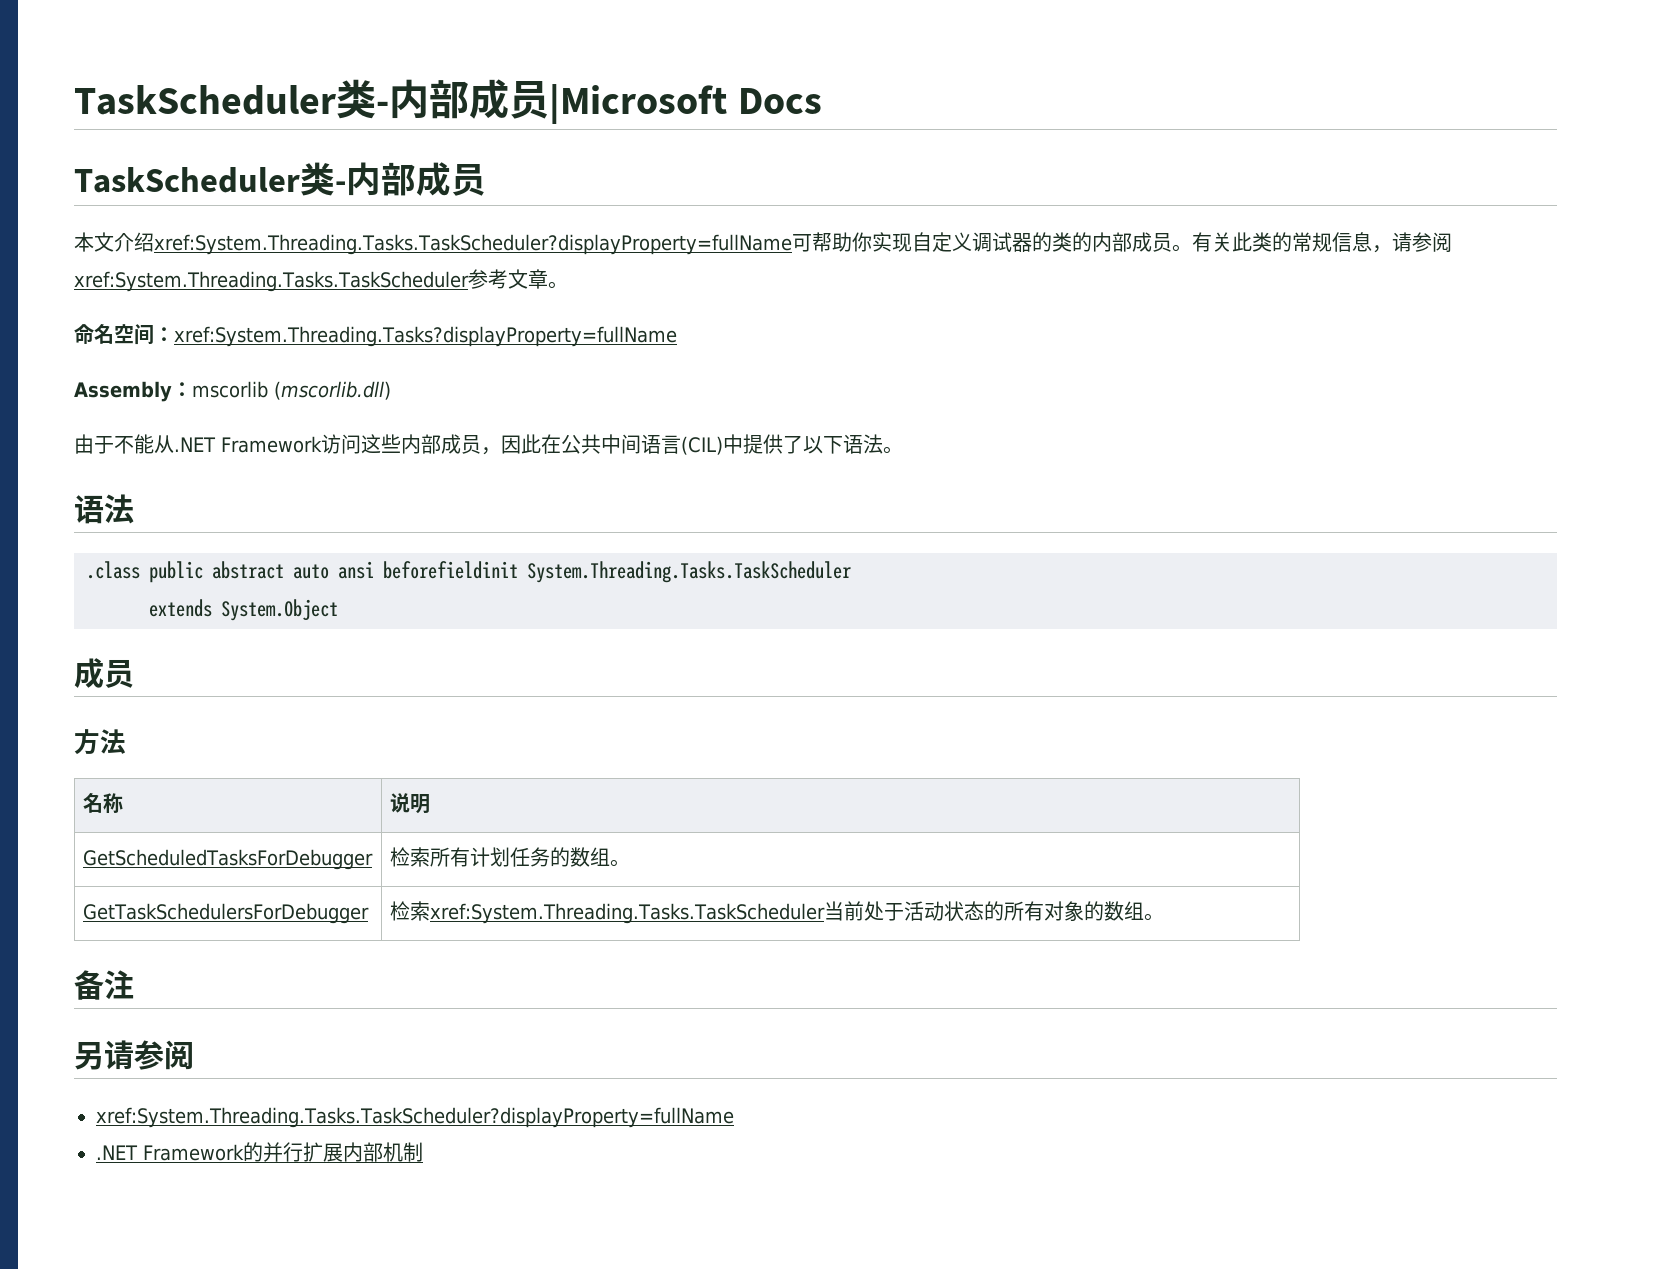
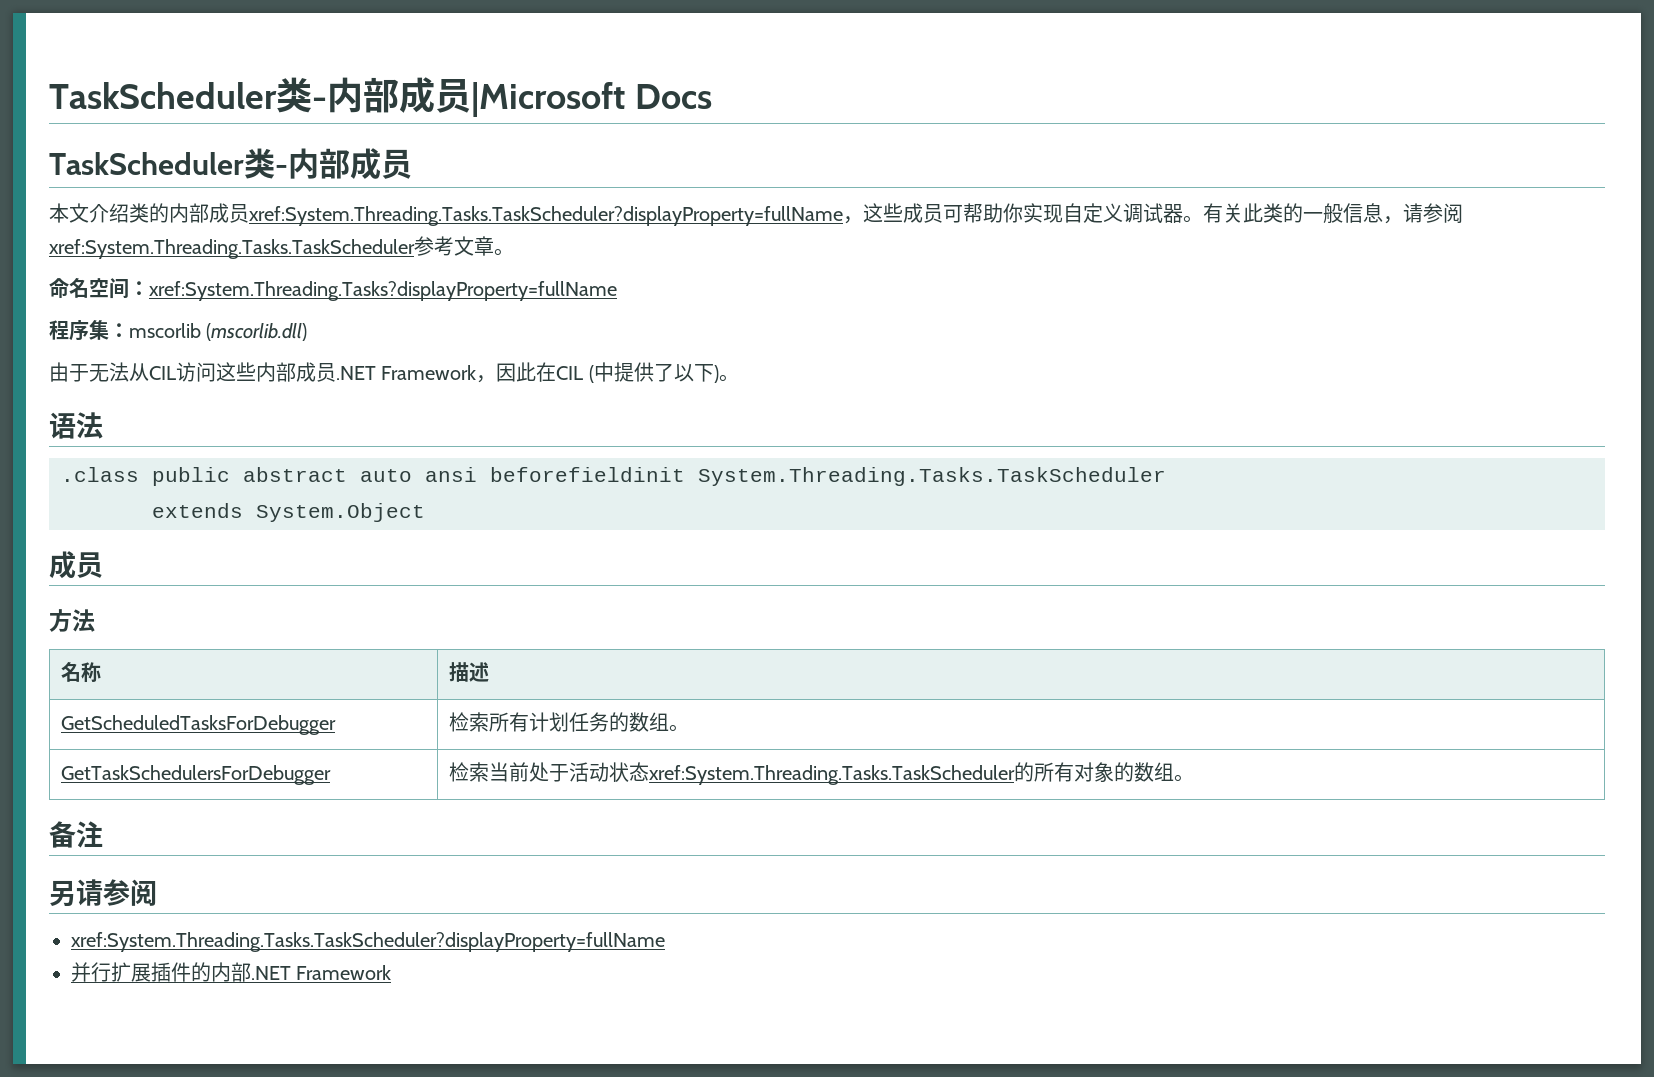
- 本文介绍xref:System.Threading.Tasks.TaskScheduler?displayProperty=fullName可帮助你实现自定义调试器的类的内部成员。
+ 本文介绍类的内部成员xref:System.Threading.Tasks.TaskScheduler?displayProperty=fullName，这些成员可帮助你实现自定义调试器。
- 有关此类的常规信息，请参阅xref:System.Threading.Tasks.TaskScheduler参考文章。
+ 有关此类的一般信息，请参阅xref:System.Threading.Tasks.TaskScheduler参考文章。
- Assembly：mscorlib (mscorlib.dll)
+ 程序集：mscorlib (mscorlib.dll)
- 由于不能从.NET Framework访问这些内部成员，因此在公共中间语言(CIL)中提供了以下语法。
+ 由于无法从CIL访问这些内部成员.NET Framework，因此在CIL (中提供了以下)。
- 名称 | 说明
+ 名称 | 描述
- GetTaskSchedulersForDebugger | 检索xref:System.Threading.Tasks.TaskScheduler当前处于活动状态的所有对象的数组。
+ GetTaskSchedulersForDebugger | 检索当前处于活动状态xref:System.Threading.Tasks.TaskScheduler的所有对象的数组。
- .NET Framework的并行扩展内部机制
+ 并行扩展插件的内部.NET Framework

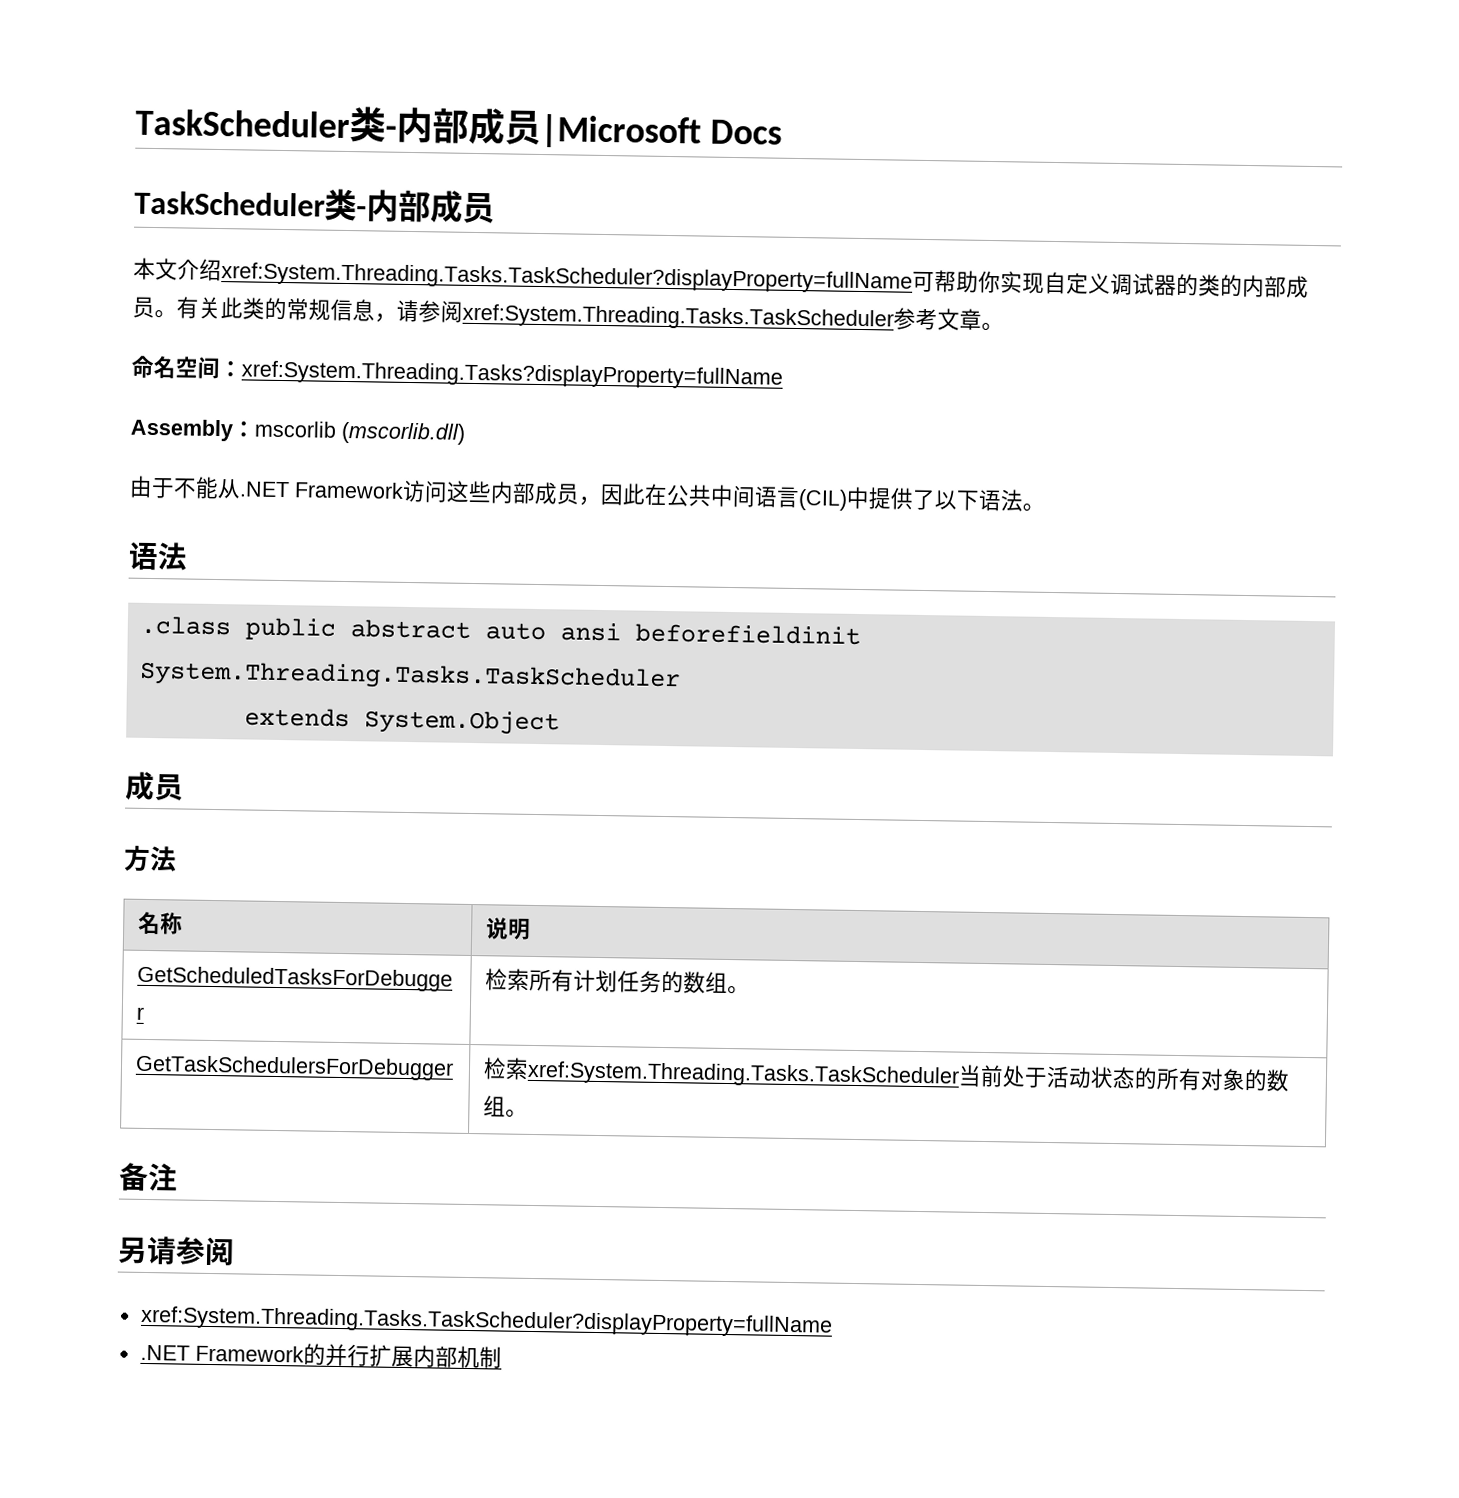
- 本文介绍类的内部成员xref:System.Threading.Tasks.TaskScheduler?displayProperty=fullName，这些成员可帮助你实现自定义调试器。
+ 本文介绍xref:System.Threading.Tasks.TaskScheduler?displayProperty=fullName可帮助你实现自定义调试器的类的内部成员。
- 有关此类的一般信息，请参阅xref:System.Threading.Tasks.TaskScheduler参考文章。
+ 有关此类的常规信息，请参阅xref:System.Threading.Tasks.TaskScheduler参考文章。
- 程序集：mscorlib (mscorlib.dll)
+ Assembly：mscorlib (mscorlib.dll)
- 由于无法从CIL访问这些内部成员.NET Framework，因此在CIL (中提供了以下)。
+ 由于不能从.NET Framework访问这些内部成员，因此在公共中间语言(CIL)中提供了以下语法。
- 名称 | 描述
+ 名称 | 说明
- GetTaskSchedulersForDebugger | 检索当前处于活动状态xref:System.Threading.Tasks.TaskScheduler的所有对象的数组。
+ GetTaskSchedulersForDebugger | 检索xref:System.Threading.Tasks.TaskScheduler当前处于活动状态的所有对象的数组。
- 并行扩展插件的内部.NET Framework
+ .NET Framework的并行扩展内部机制

